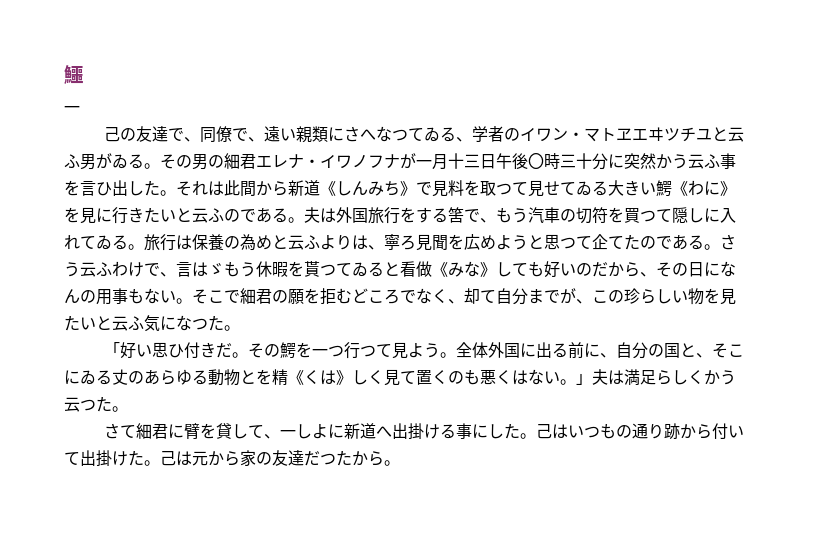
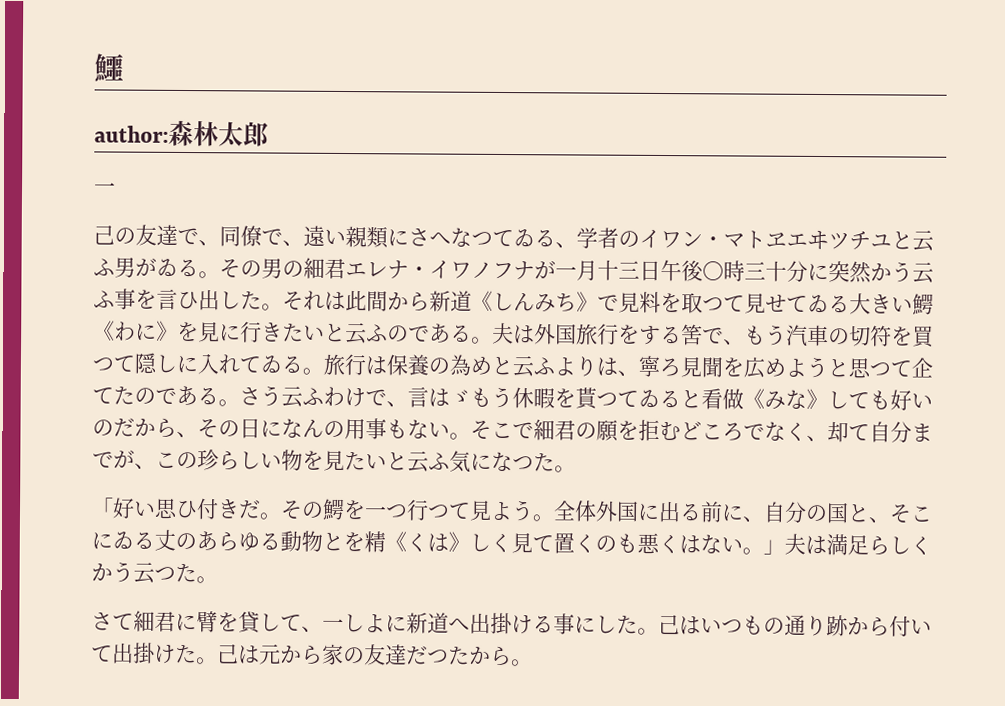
+ author:森林太郎

